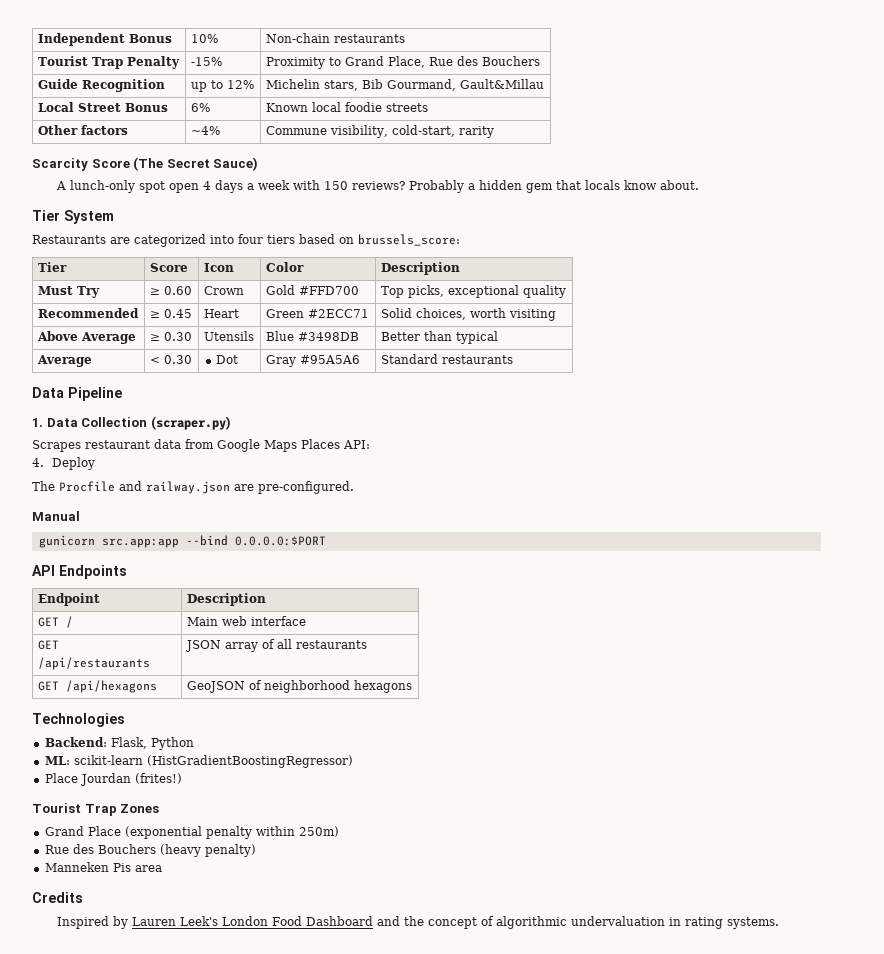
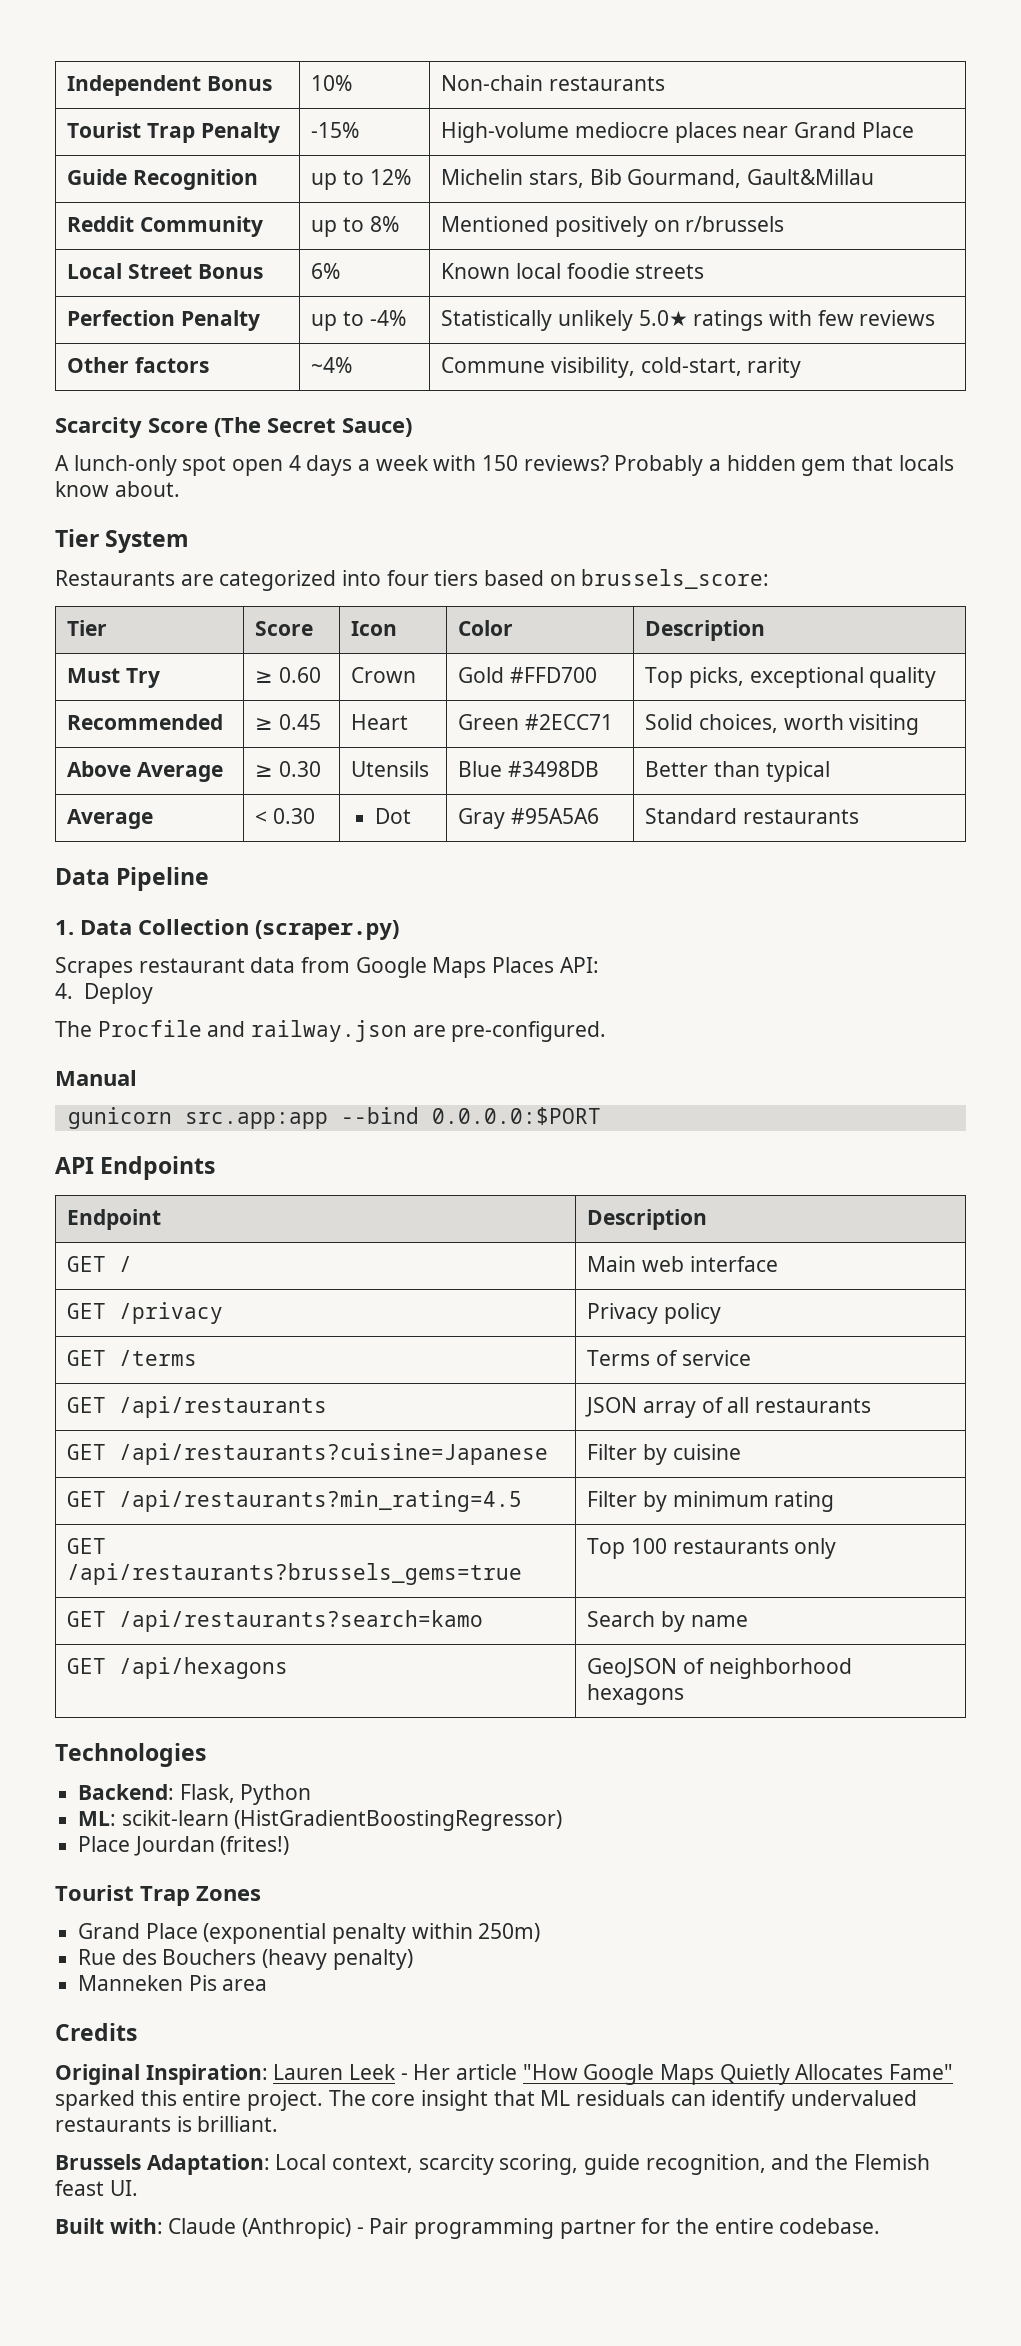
- Tourist Trap Penalty | -15% | Proximity to Grand Place, Rue des Bouchers
+ Tourist Trap Penalty | -15% | High-volume mediocre places near Grand Place
+ Reddit Community | up to 8% | Mentioned positively on r/brussels
+ Perfection Penalty | up to -4% | Statistically unlikely 5.0★ ratings with few reviews
+ GET /privacy | Privacy policy
+ GET /terms | Terms of service
+ GET /api/restaurants?cuisine=Japanese | Filter by cuisine
+ GET /api/restaurants?min_rating=4.5 | Filter by minimum rating
+ GET /api/restaurants?brussels_gems=true | Top 100 restaurants only
+ GET /api/restaurants?search=kamo | Search by name
- Inspired by Lauren Leek's London Food Dashboard and the concept of algorithmic undervaluation in rating systems.
+ Original Inspiration: Lauren Leek - Her article "How Google Maps Quietly Allocates Fame" sparked this entire project. The core insight that ML residuals can identify undervalued restaurants is brilliant.
+ Brussels Adaptation: Local context, scarcity scoring, guide recognition, and the Flemish feast UI.
+ Built with: Claude (Anthropic) - Pair programming partner for the entire codebase.

